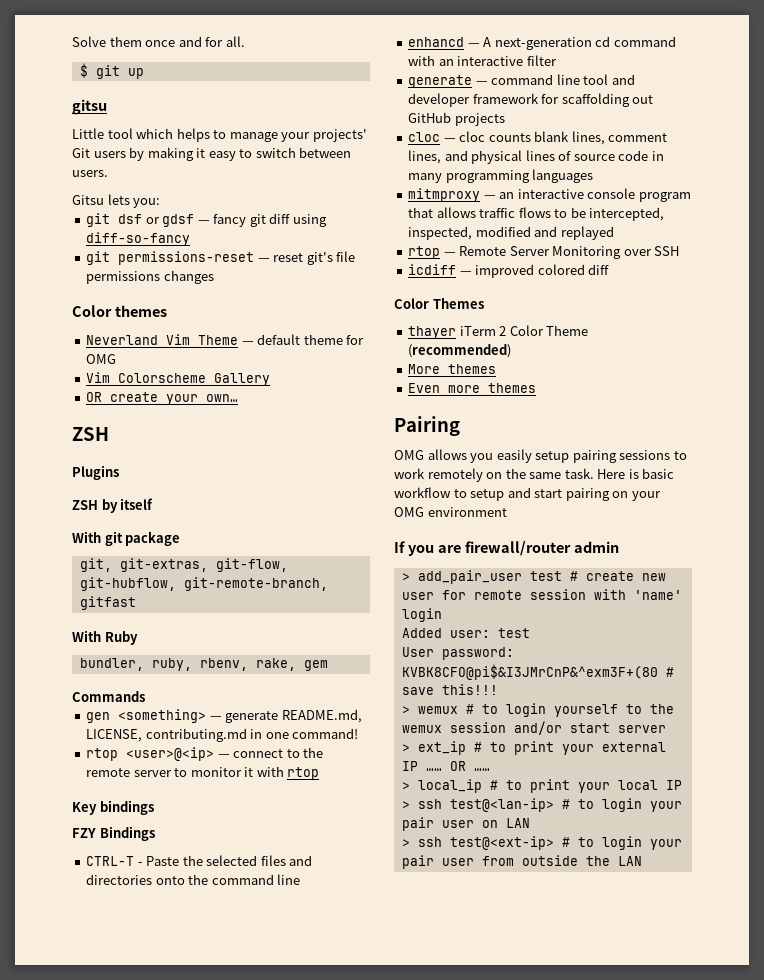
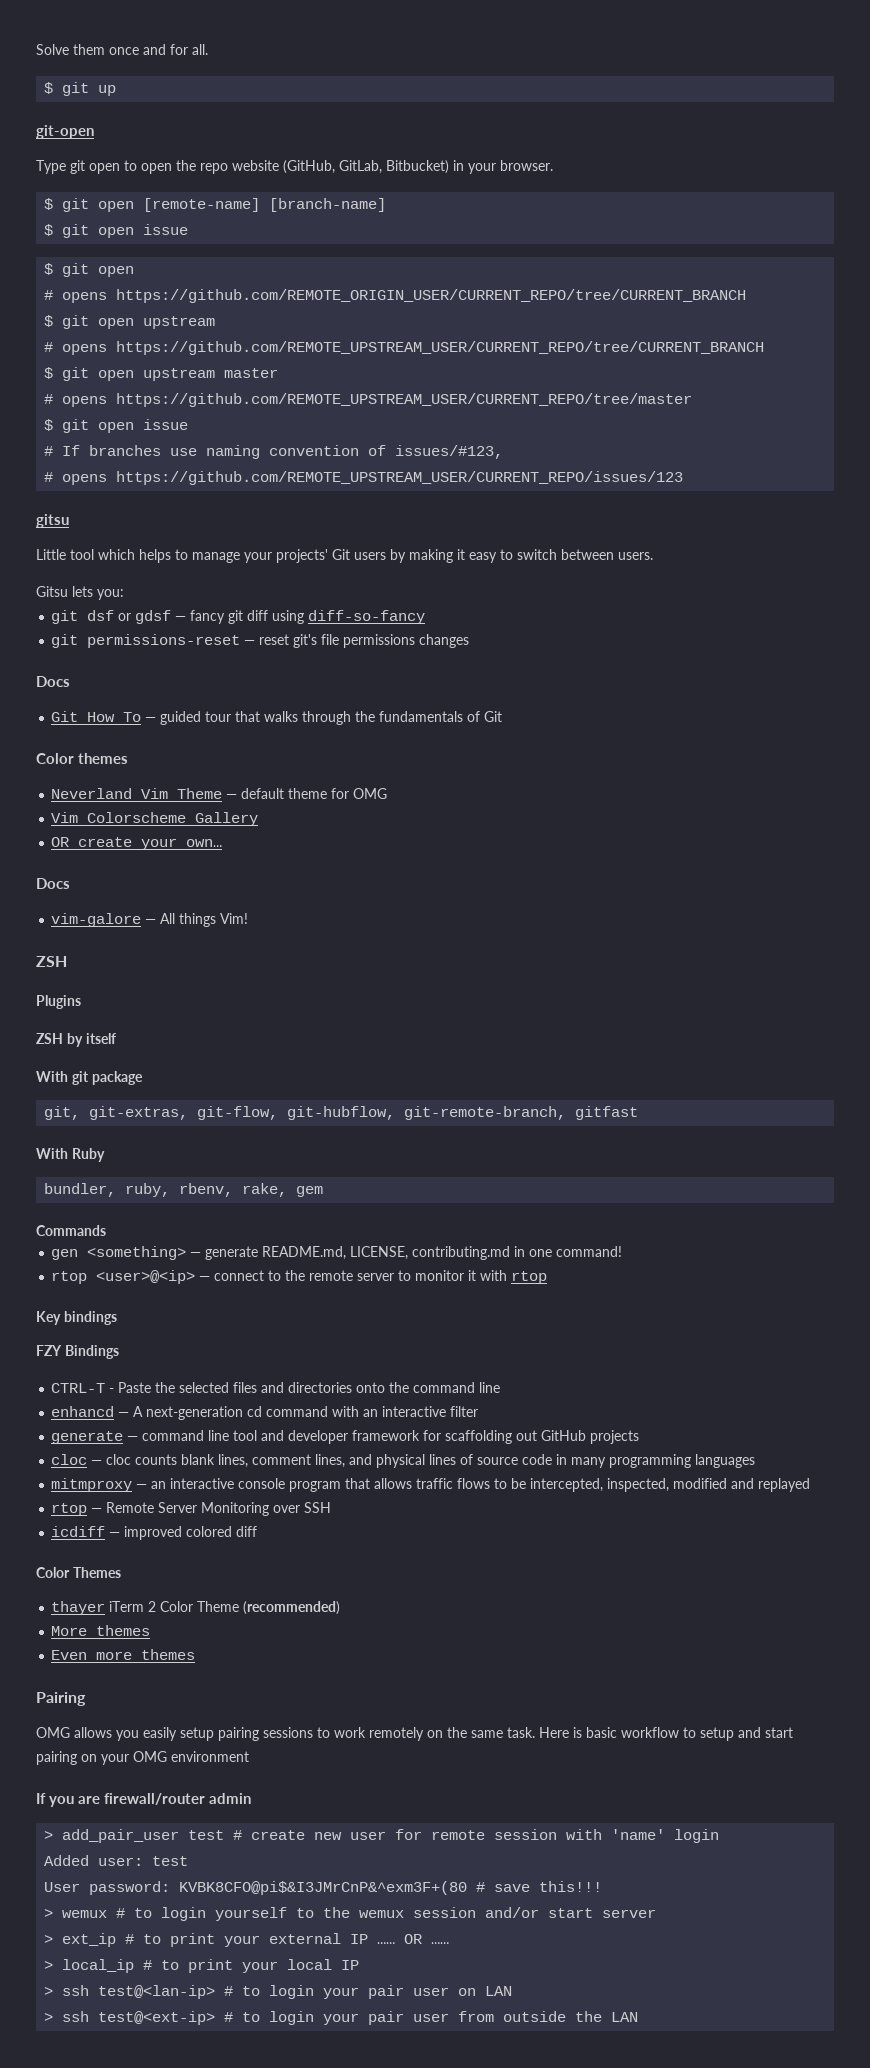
+ git-open
+ Type git open to open the repo website (GitHub, GitLab, Bitbucket) in your browser.
+ $ git open [remote-name] [branch-name]
+ $ git open issue
+ $ git open
+ # opens https://github.com/REMOTE_ORIGIN_USER/CURRENT_REPO/tree/CURRENT_BRANCH
+ $ git open upstream
+ # opens https://github.com/REMOTE_UPSTREAM_USER/CURRENT_REPO/tree/CURRENT_BRANCH
+ $ git open upstream master
+ # opens https://github.com/REMOTE_UPSTREAM_USER/CURRENT_REPO/tree/master
+ $ git open issue
+ # If branches use naming convention of issues/#123,
+ # opens https://github.com/REMOTE_UPSTREAM_USER/CURRENT_REPO/issues/123
  git permissions-reset — reset git's file permissions changes
+ Docs
+ Git How To — guided tour that walks through the fundamentals of Git
  OR create your own…
+ Docs
+ vim-galore — All things Vim!

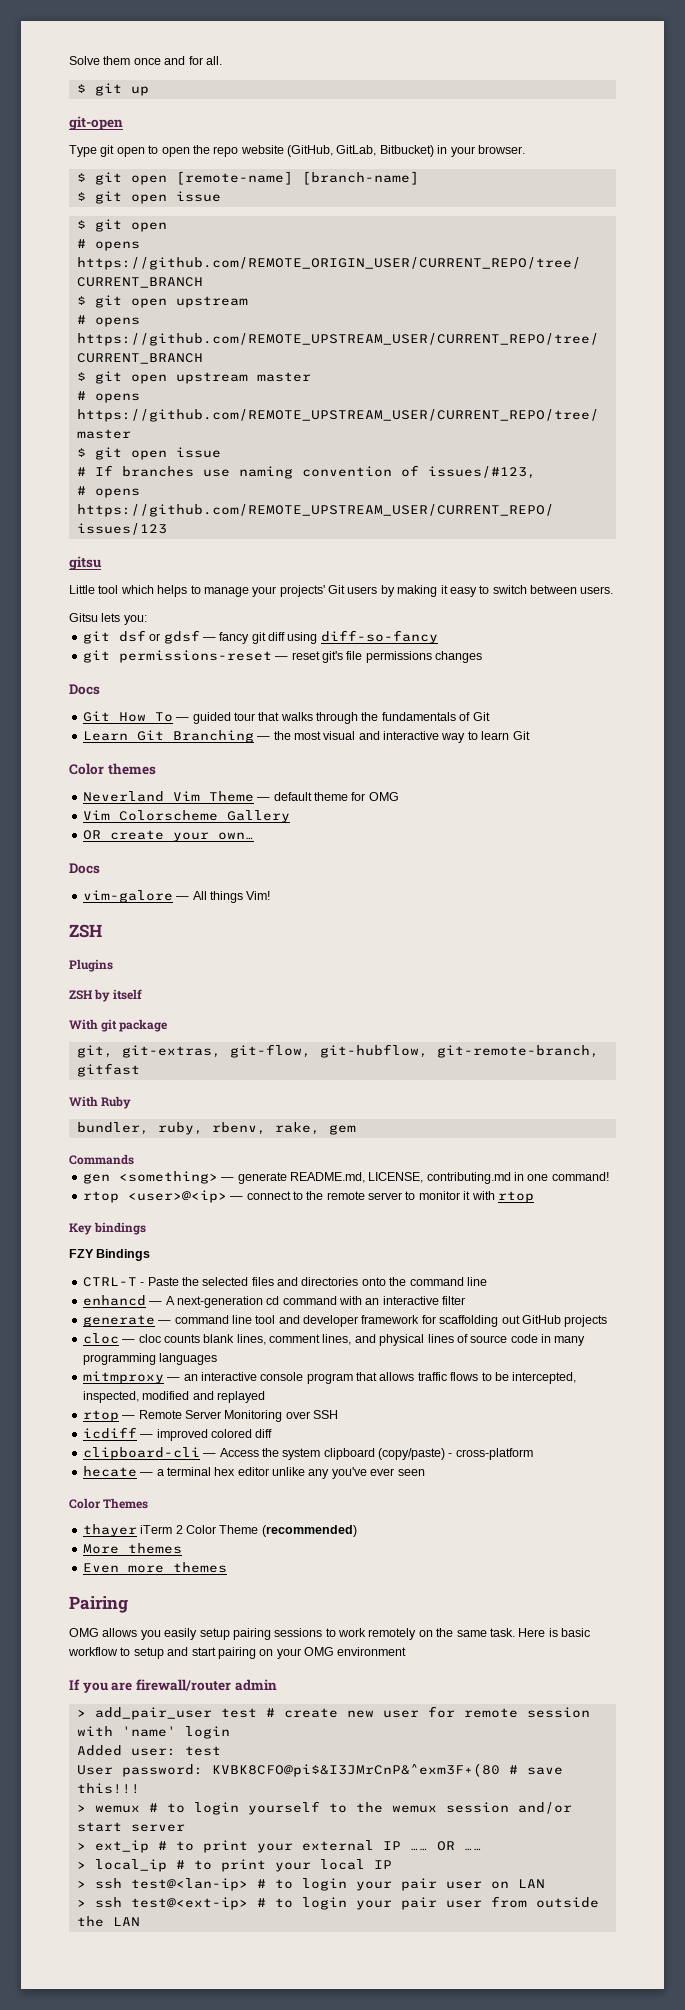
+ Learn Git Branching — the most visual and interactive way to learn Git
+ clipboard-cli — Access the system clipboard (copy/paste) - cross-platform
+ hecate — a terminal hex editor unlike any you've ever seen

